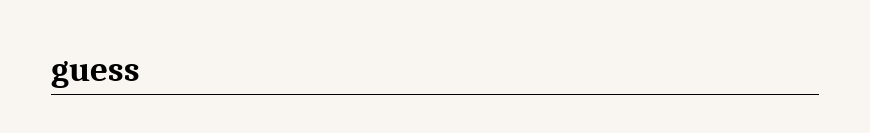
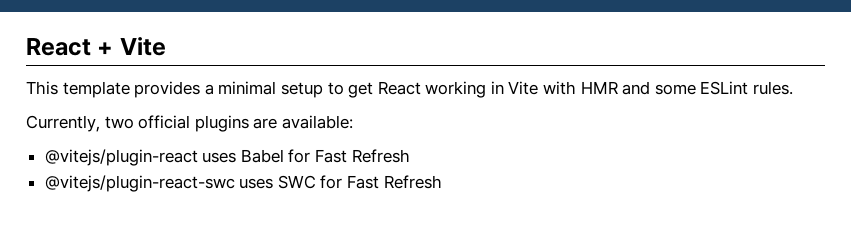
- guess
+ React + Vite
+ This template provides a minimal setup to get React working in Vite with HMR and some ESLint rules.
+ Currently, two official plugins are available:
+ @vitejs/plugin-react uses Babel for Fast Refresh
+ @vitejs/plugin-react-swc uses SWC for Fast Refresh

